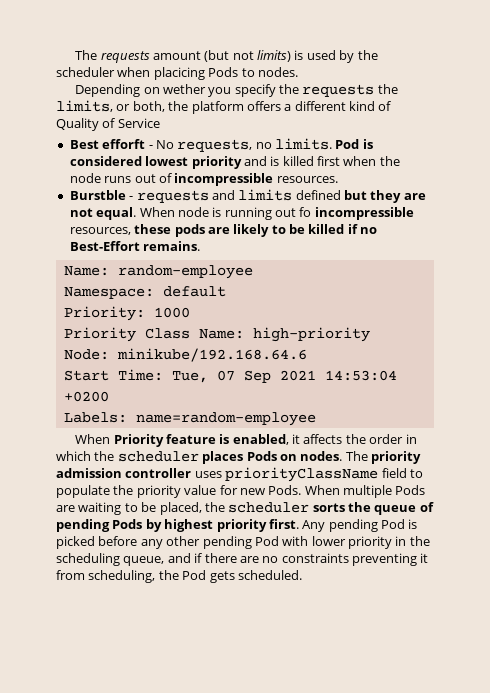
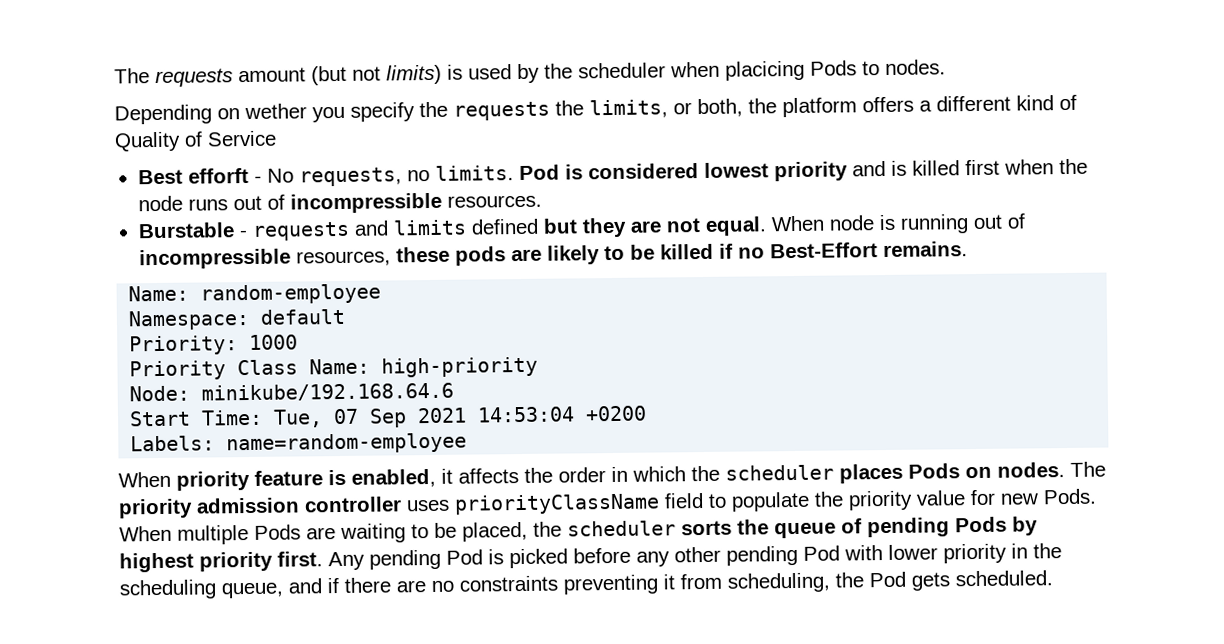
- Burstble - requests and limits defined but they are not equal.
+ Burstable - requests and limits defined but they are not equal.
- When node is running out fo incompressible resources, these pods are likely to be killed if no Best-Effort remains.
+ When node is running out of incompressible resources, these pods are likely to be killed if no Best-Effort remains.
- When Priority feature is enabled, it affects the order in which the scheduler places Pods on nodes.
+ When priority feature is enabled, it affects the order in which the scheduler places Pods on nodes.

